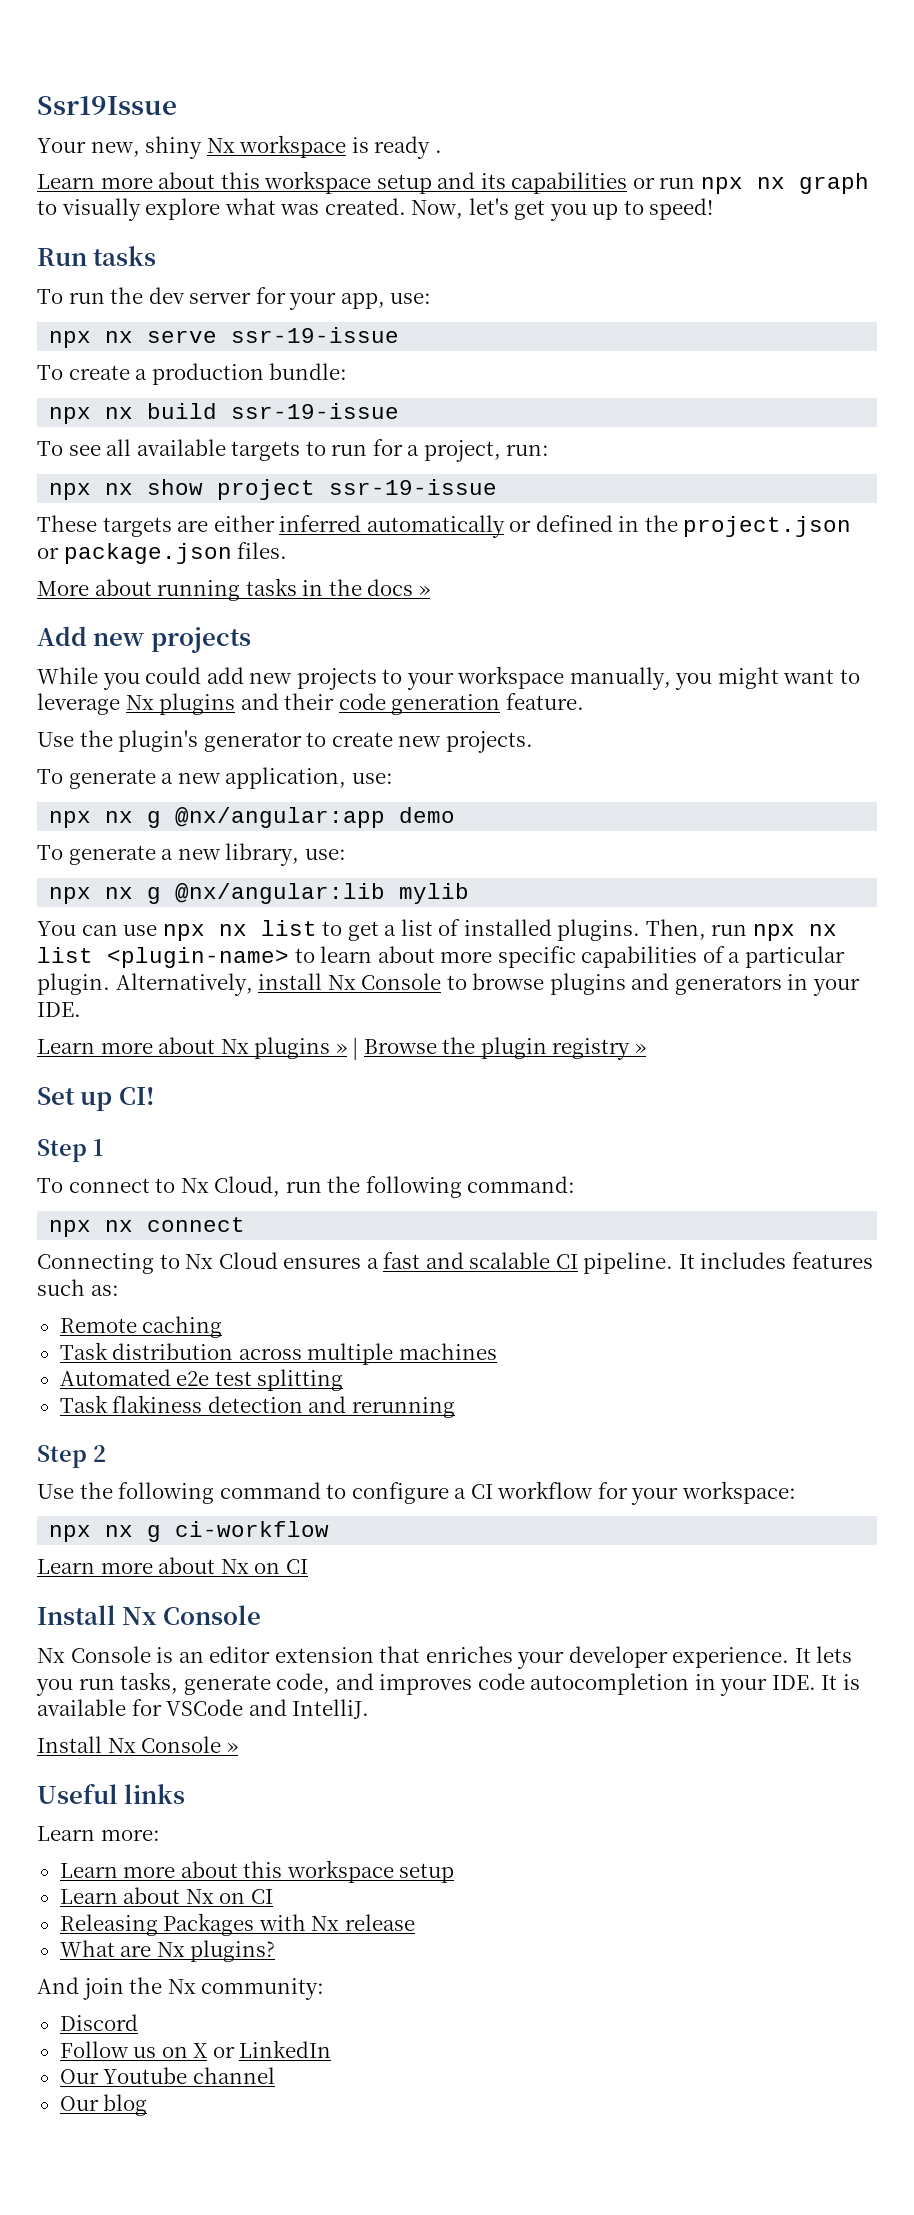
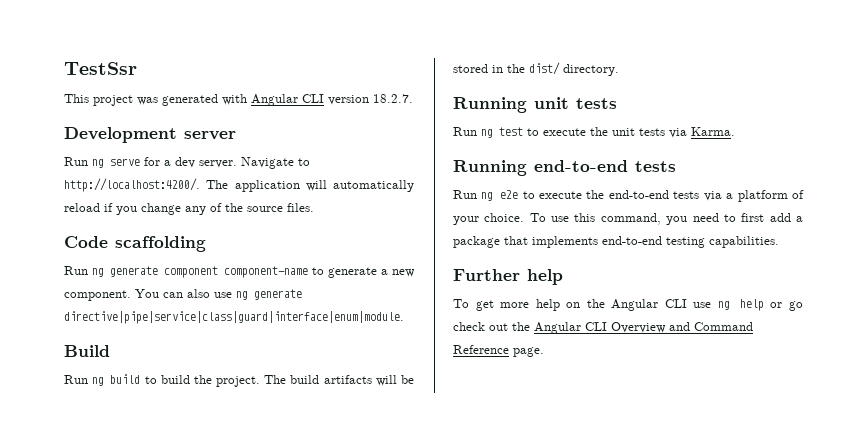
- Ssr19Issue
- Your new, shiny Nx workspace is ready .
- Learn more about this workspace setup and its capabilities or run npx nx graph to visually explore what was created. Now, let's get you up to speed!
- Run tasks
- To run the dev server for your app, use:
- npx nx serve ssr-19-issue
- To create a production bundle:
- npx nx build ssr-19-issue
- To see all available targets to run for a project, run:
- npx nx show project ssr-19-issue
- These targets are either inferred automatically or defined in the project.json or package.json files.
- More about running tasks in the docs »
- Add new projects
- While you could add new projects to your workspace manually, you might want to leverage Nx plugins and their code generation feature.
- Use the plugin's generator to create new projects.
- To generate a new application, use:
- npx nx g @nx/angular:app demo
- To generate a new library, use:
- npx nx g @nx/angular:lib mylib
- You can use npx nx list to get a list of installed plugins. Then, run npx nx list <plugin-name> to learn about more specific capabilities of a particular plugin. Alternatively, install Nx Console to browse plugins and generators in your IDE.
- Learn more about Nx plugins » | Browse the plugin registry »
- Set up CI!
- Step 1
- To connect to Nx Cloud, run the following command:
- npx nx connect
- Connecting to Nx Cloud ensures a fast and scalable CI pipeline. It includes features such as:
- Remote caching
- Task distribution across multiple machines
- Automated e2e test splitting
- Task flakiness detection and rerunning
- Step 2
- Use the following command to configure a CI workflow for your workspace:
- npx nx g ci-workflow
- Learn more about Nx on CI
- Install Nx Console
- Nx Console is an editor extension that enriches your developer experience. It lets you run tasks, generate code, and improves code autocompletion in your IDE. It is available for VSCode and IntelliJ.
- Install Nx Console »
- Useful links
- Learn more:
- Learn more about this workspace setup
- Learn about Nx on CI
- Releasing Packages with Nx release
- What are Nx plugins?
- And join the Nx community:
- Discord
- Follow us on X or LinkedIn
- Our Youtube channel
- Our blog
+ TestSsr
+ This project was generated with Angular CLI version 18.2.7.
+ Development server
+ Run ng serve for a dev server. Navigate to http://localhost:4200/. The application will automatically reload if you change any of the source files.
+ Code scaffolding
+ Run ng generate component component-name to generate a new component. You can also use ng generate directive|pipe|service|class|guard|interface|enum|module.
+ Build
+ Run ng build to build the project. The build artifacts will be stored in the dist/ directory.
+ Running unit tests
+ Run ng test to execute the unit tests via Karma.
+ Running end-to-end tests
+ Run ng e2e to execute the end-to-end tests via a platform of your choice. To use this command, you need to first add a package that implements end-to-end testing capabilities.
+ Further help
+ To get more help on the Angular CLI use ng help or go check out the Angular CLI Overview and Command Reference page.

